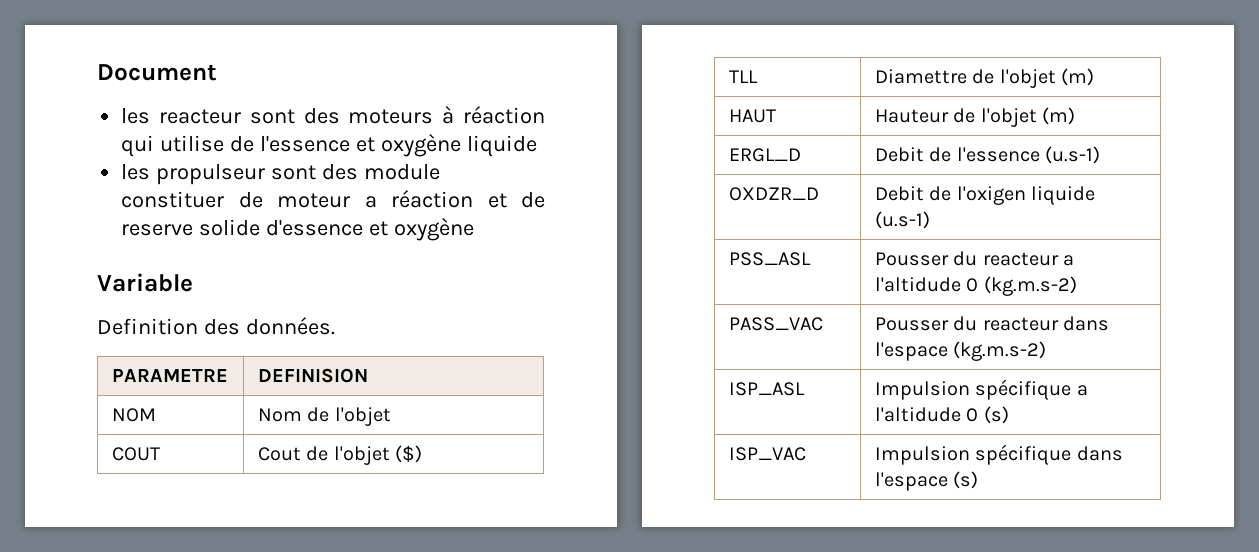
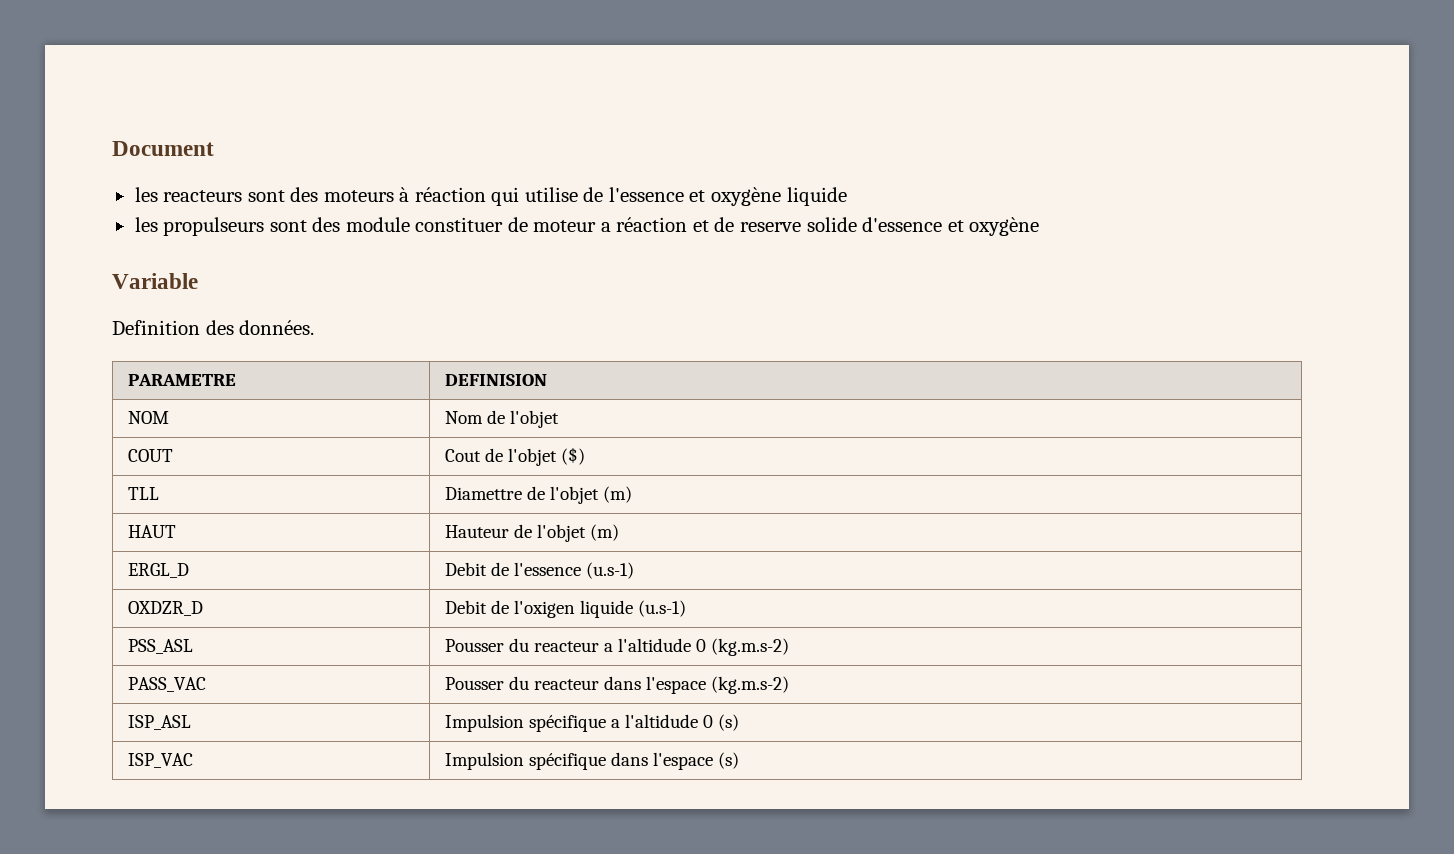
- les reacteur sont des moteurs à réaction qui utilise de l'essence et oxygène liquide
+ les reacteurs sont des moteurs à réaction qui utilise de l'essence et oxygène liquide
- les propulseur sont des module constituer de moteur a réaction et de reserve solide d'essence et oxygène
+ les propulseurs sont des module constituer de moteur a réaction et de reserve solide d'essence et oxygène

